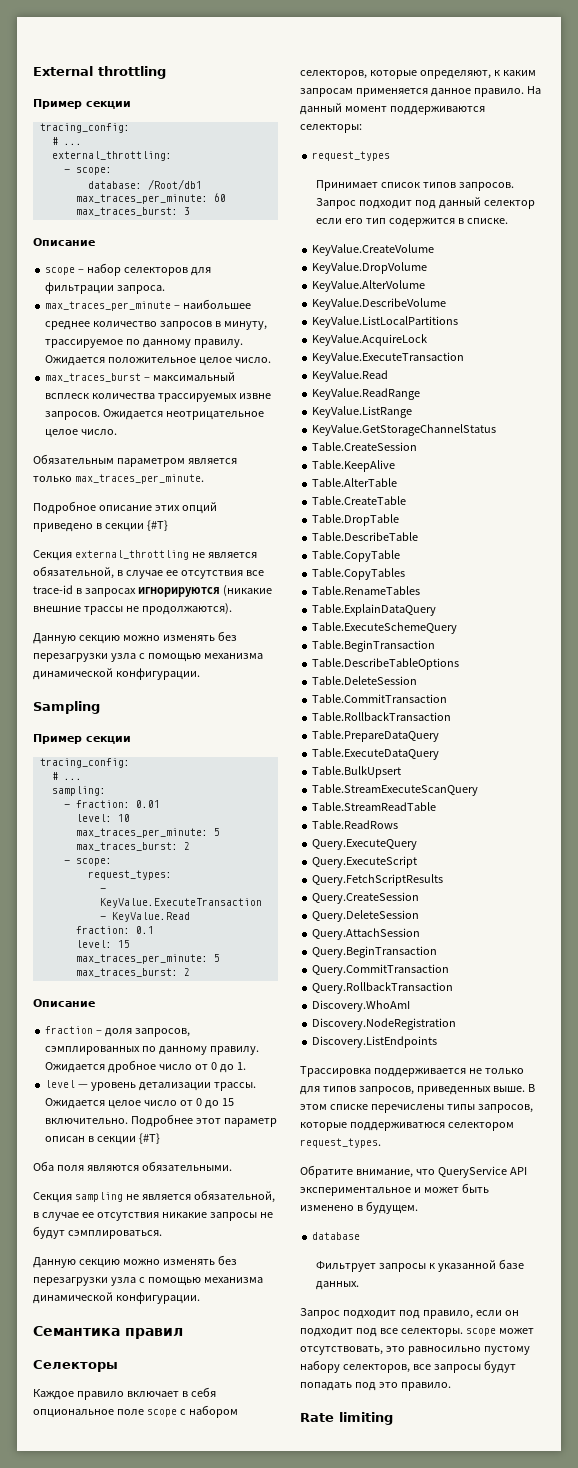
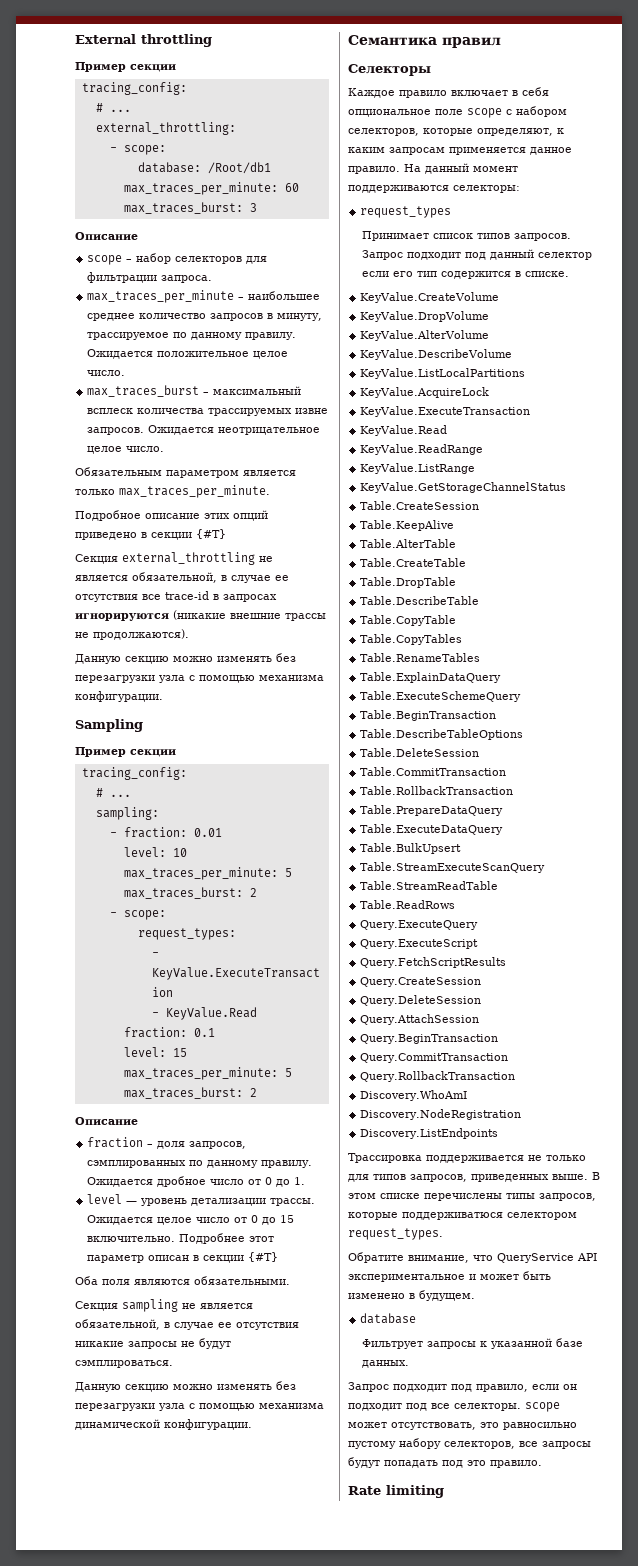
  Секция external_throttling не является обязательной, в случае ее отсутствия все trace-id в запросах игнорируются (никакие внешние трассы не продолжаются).
- Данную секцию можно изменять без перезагрузки узла с помощью механизма динамической конфигурации.
+ Данную секцию можно изменять без перезагрузки узла с помощью механизма конфигурации.

